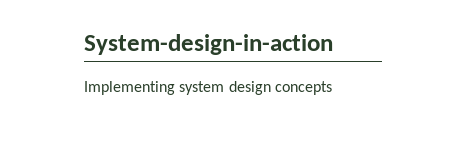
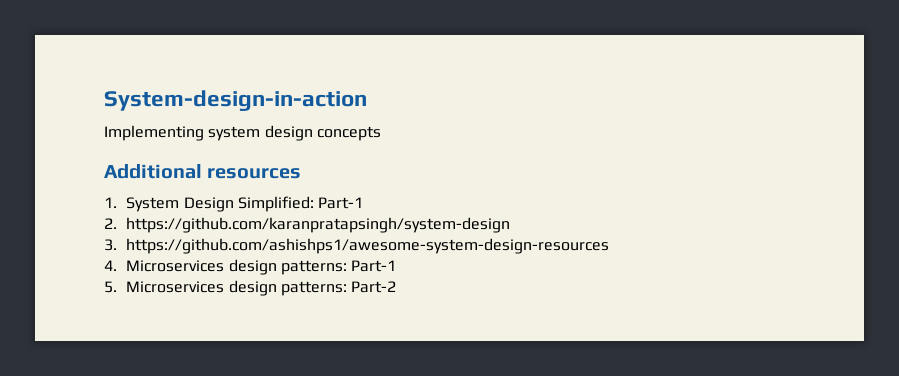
+ Additional resources
+ 1. System Design Simplified: Part-1
+ 2. https://github.com/karanpratapsingh/system-design
+ 3. https://github.com/ashishps1/awesome-system-design-resources
+ 4. Microservices design patterns: Part-1
+ 5. Microservices design patterns: Part-2

